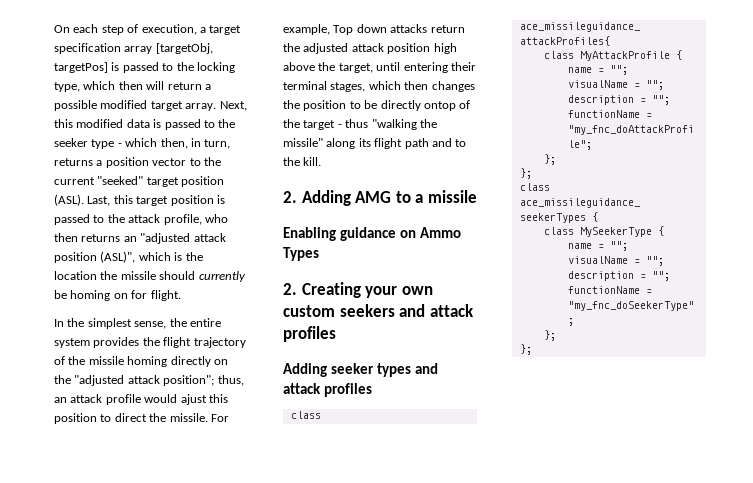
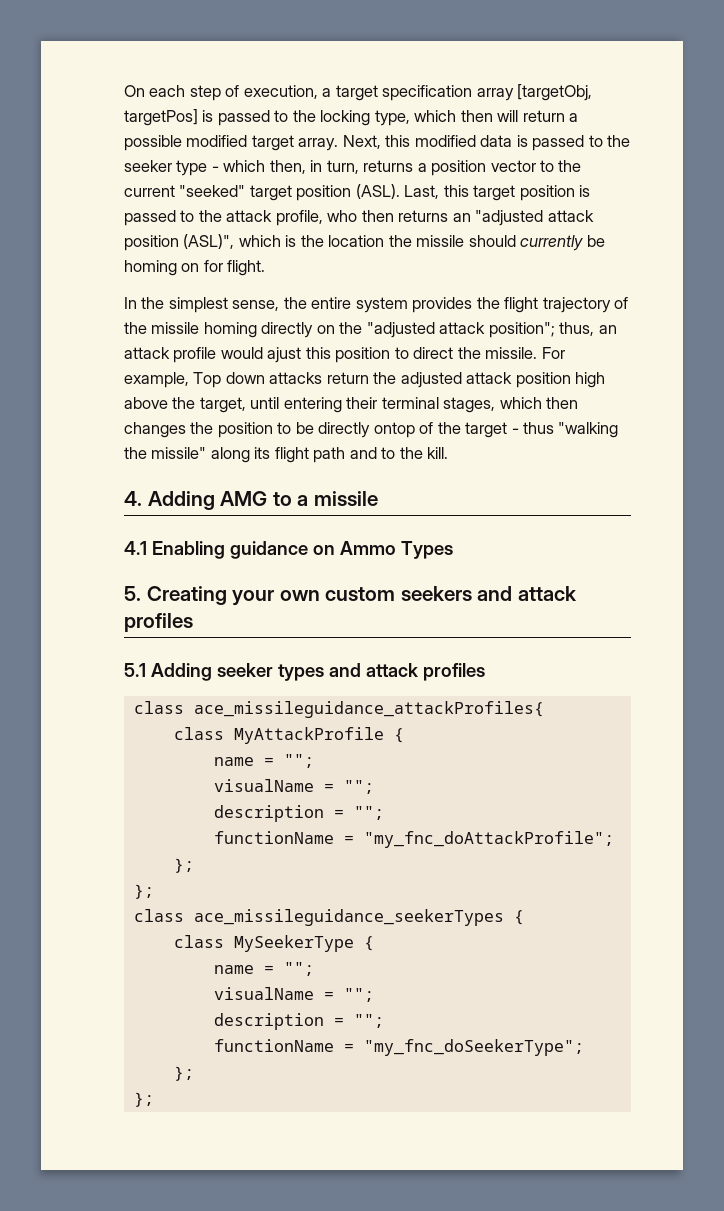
- 2. Adding AMG to a missile
+ 4. Adding AMG to a missile
- Enabling guidance on Ammo Types
+ 4.1 Enabling guidance on Ammo Types
- 2. Creating your own custom seekers and attack profiles
+ 5. Creating your own custom seekers and attack profiles
- Adding seeker types and attack profiles
+ 5.1 Adding seeker types and attack profiles

